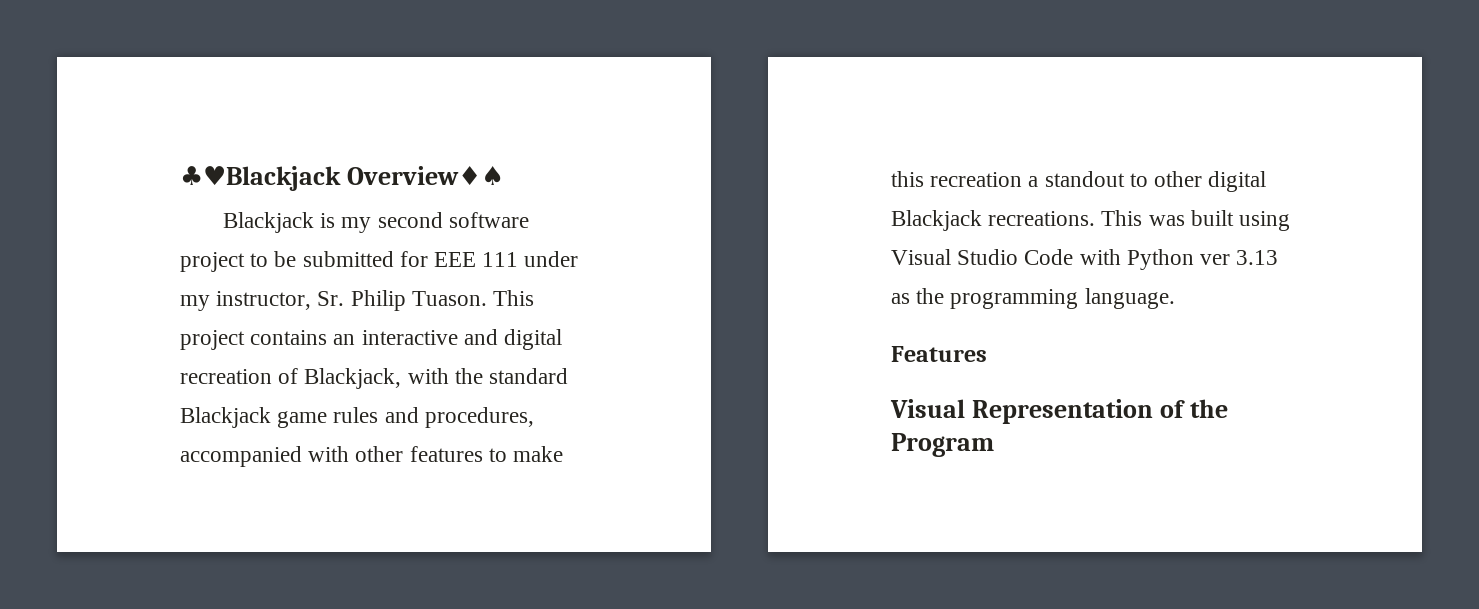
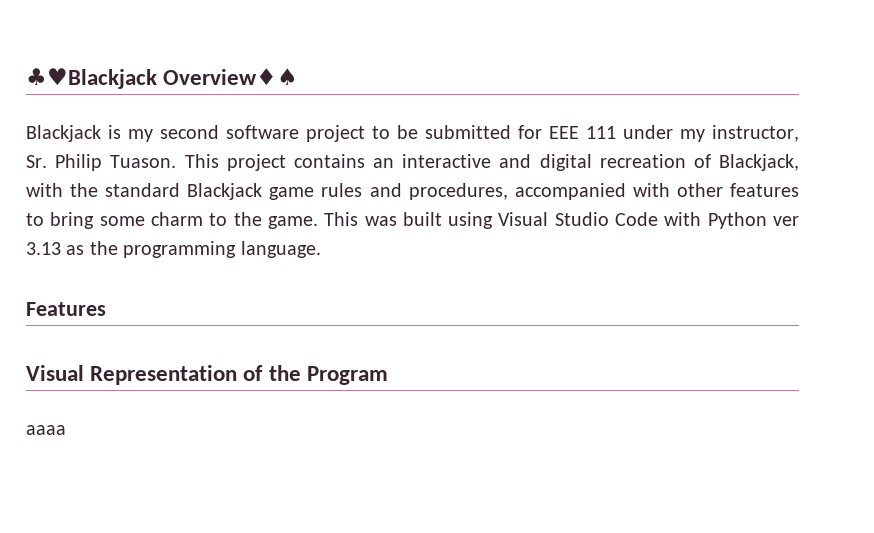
- This project contains an interactive and digital recreation of Blackjack, with the standard Blackjack game rules and procedures, accompanied with other features to make this recreation a standout to other digital Blackjack recreations.
+ This project contains an interactive and digital recreation of Blackjack, with the standard Blackjack game rules and procedures, accompanied with other features to bring some charm to the game.
+ aaaa

